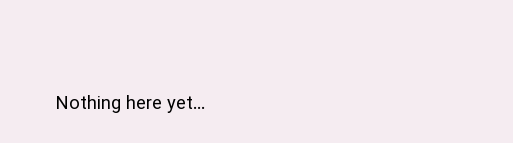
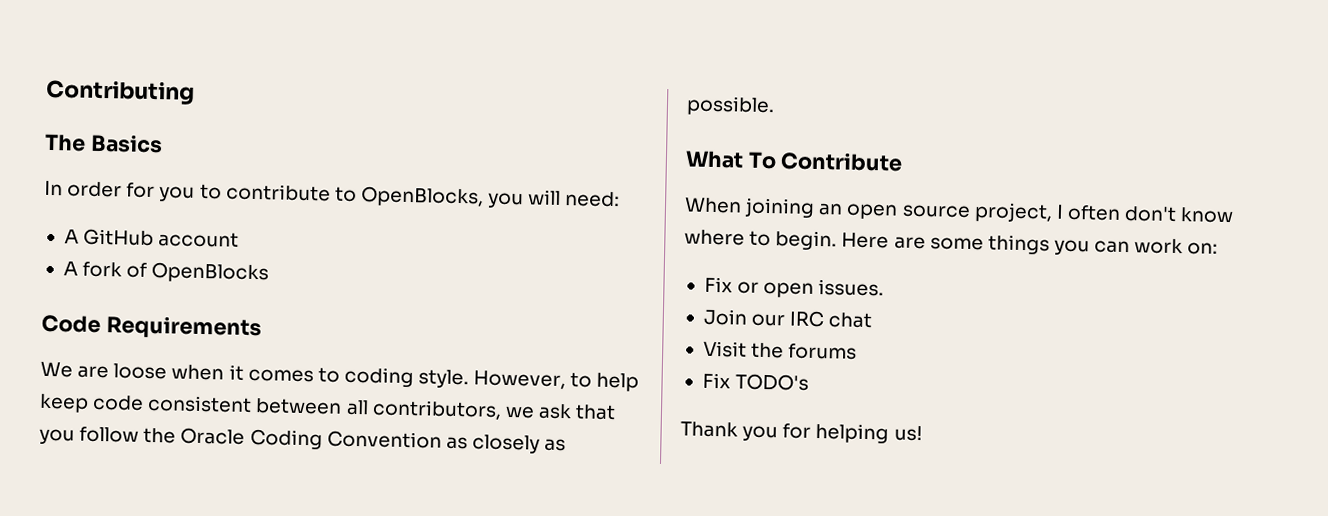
- Nothing here yet...
+ Contributing
+ The Basics
+ In order for you to contribute to OpenBlocks, you will need:
+ A GitHub account
+ A fork of OpenBlocks
+ Code Requirements
+ We are loose when it comes to coding style. However, to help keep code consistent between all contributors, we ask that you follow the Oracle Coding Convention as closely as possible.
+ What To Contribute
+ When joining an open source project, I often don't know where to begin. Here are some things you can work on:
+ Fix or open issues.
+ Join our IRC chat
+ Visit the forums
+ Fix TODO's
+ Thank you for helping us!

